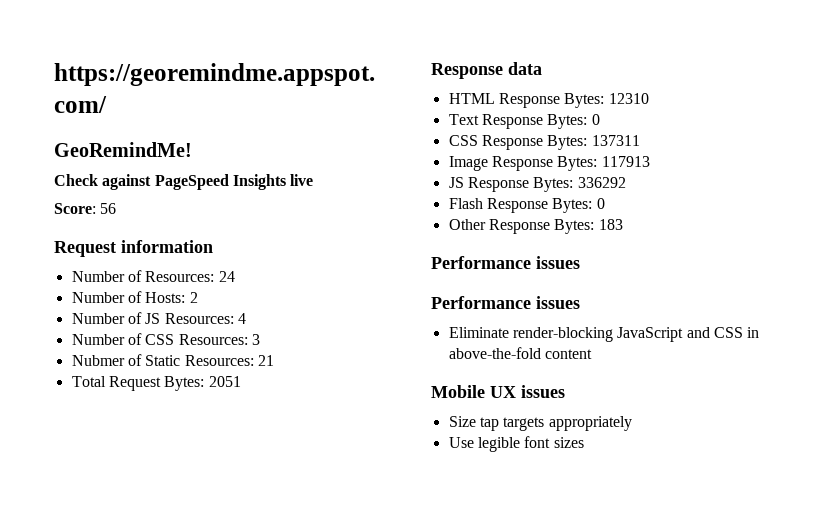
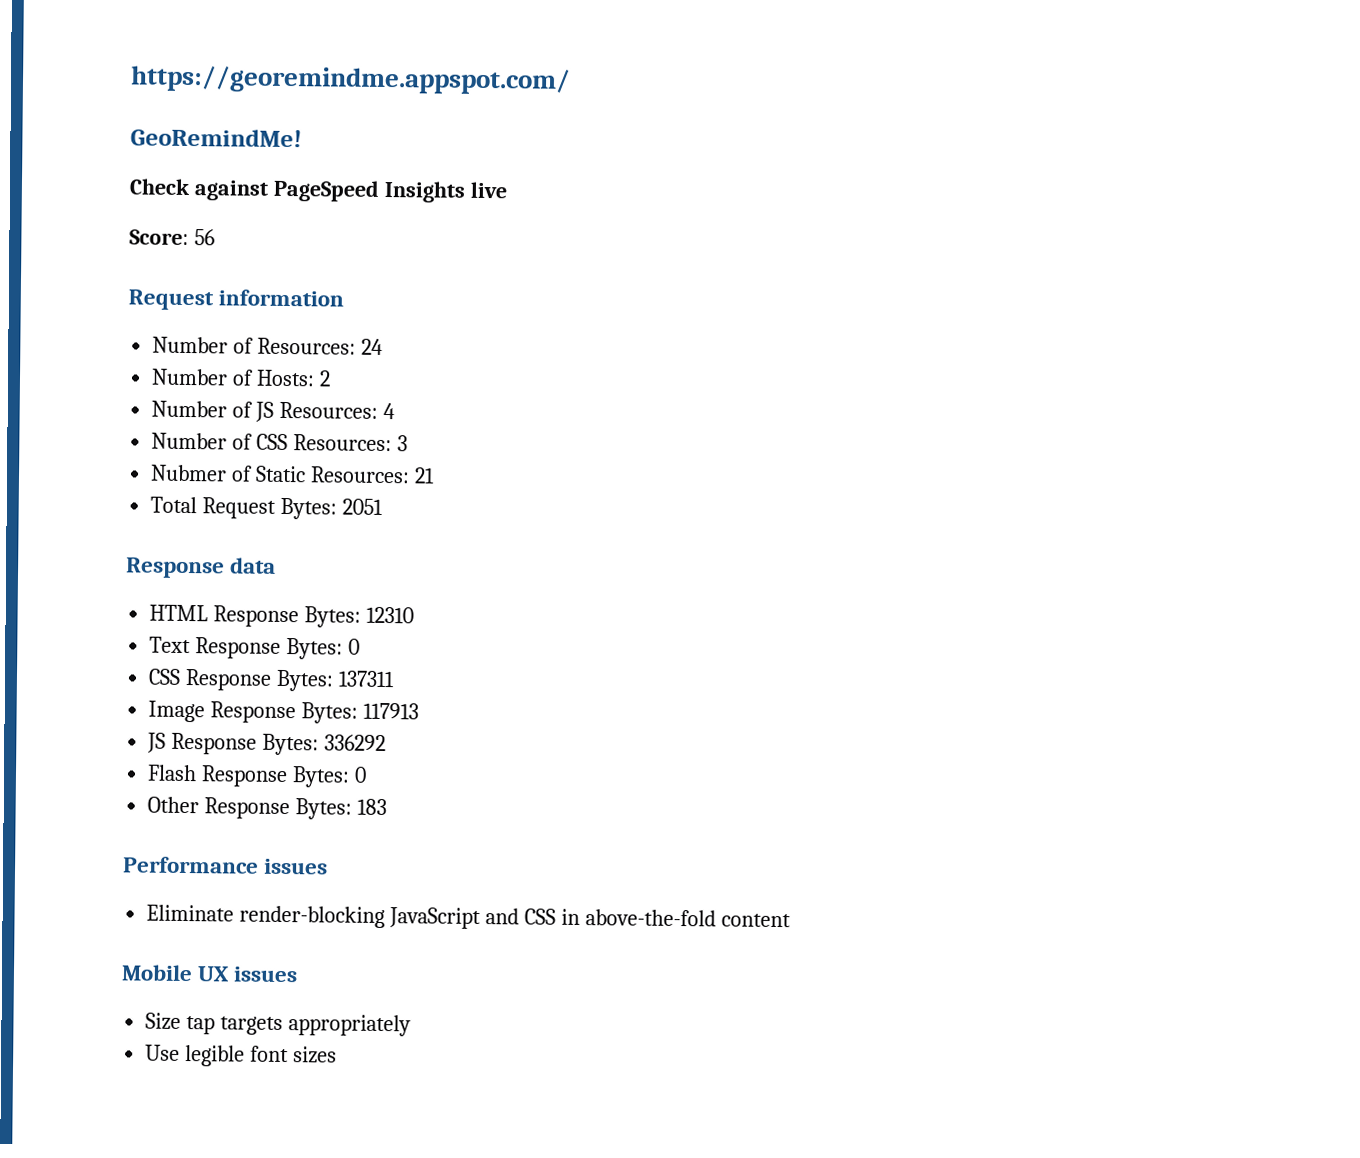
  Other Response Bytes: 183
- Performance issues

